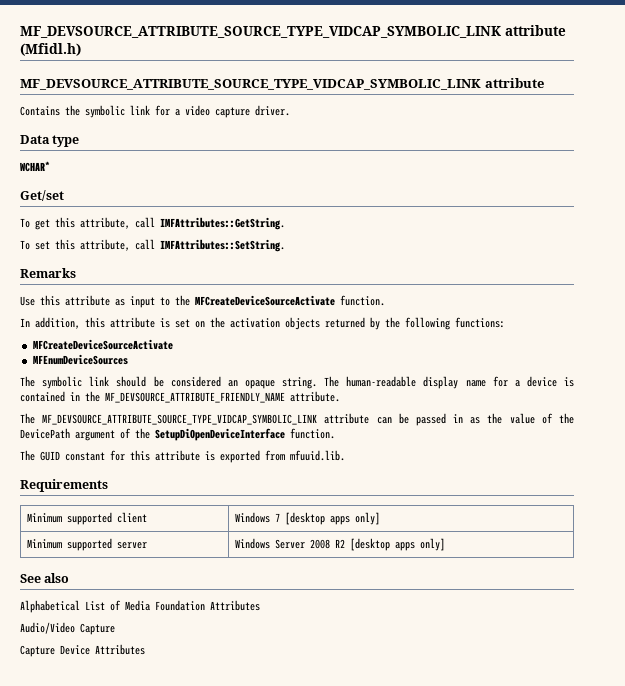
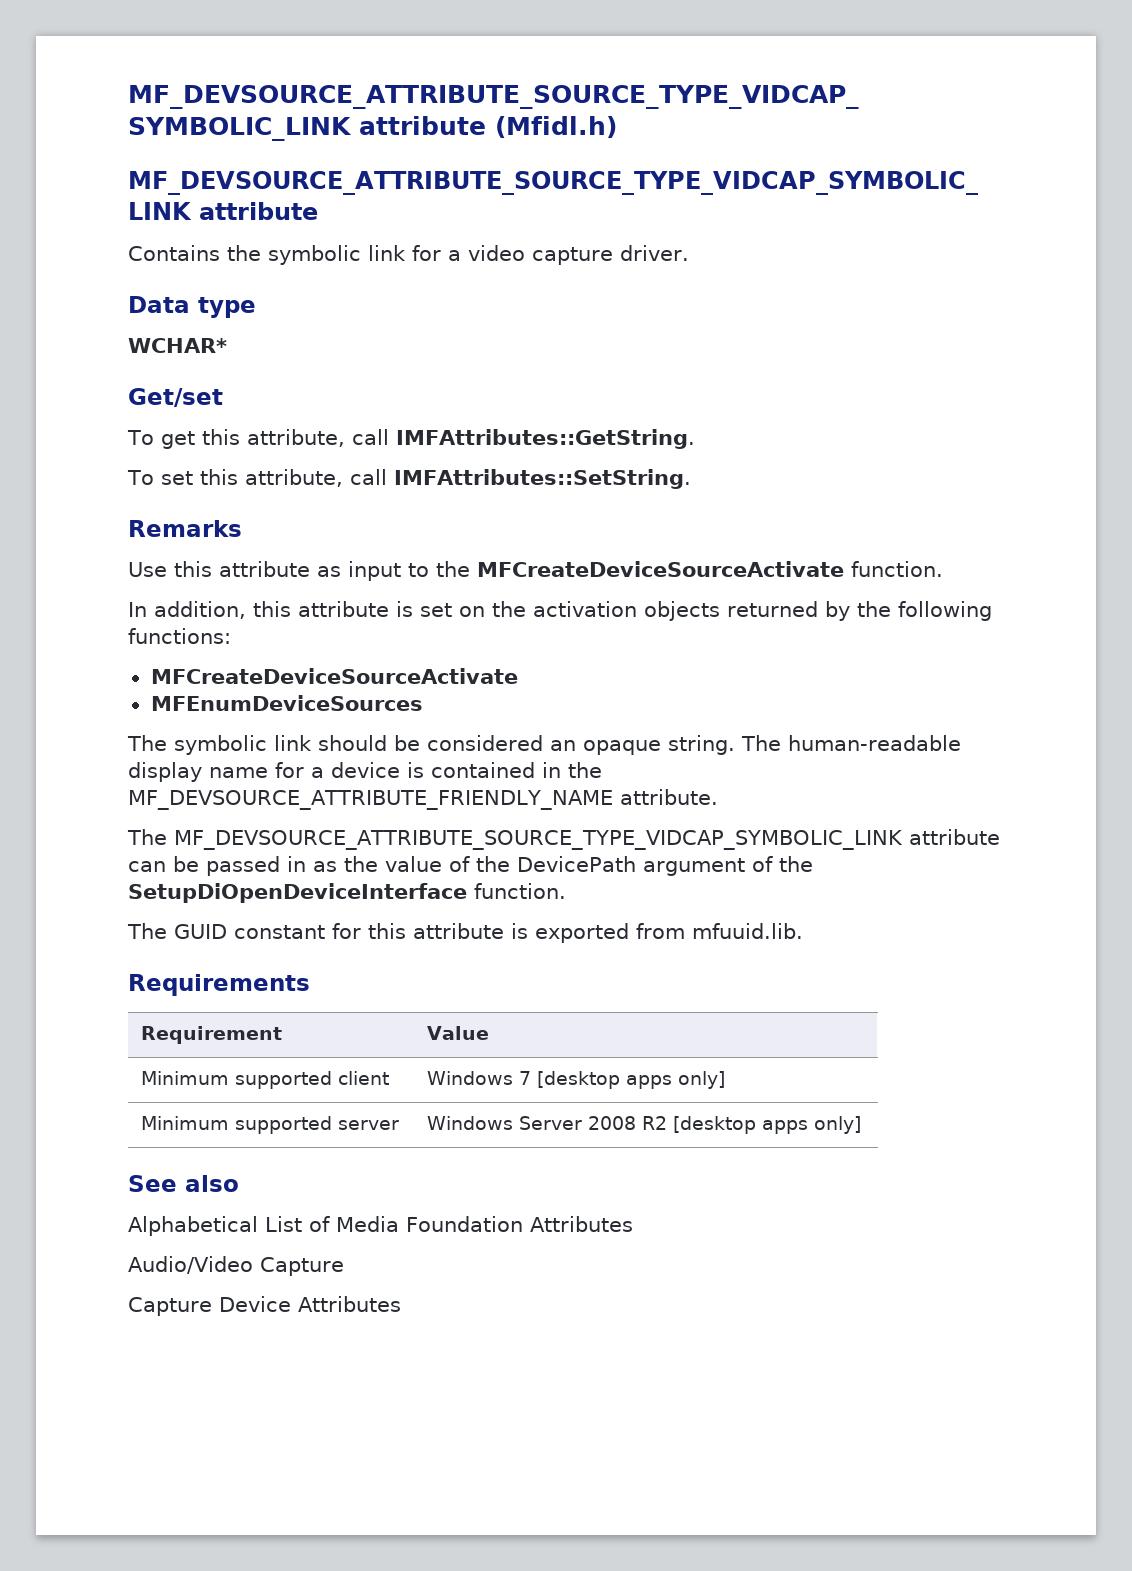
+ Requirement | Value

